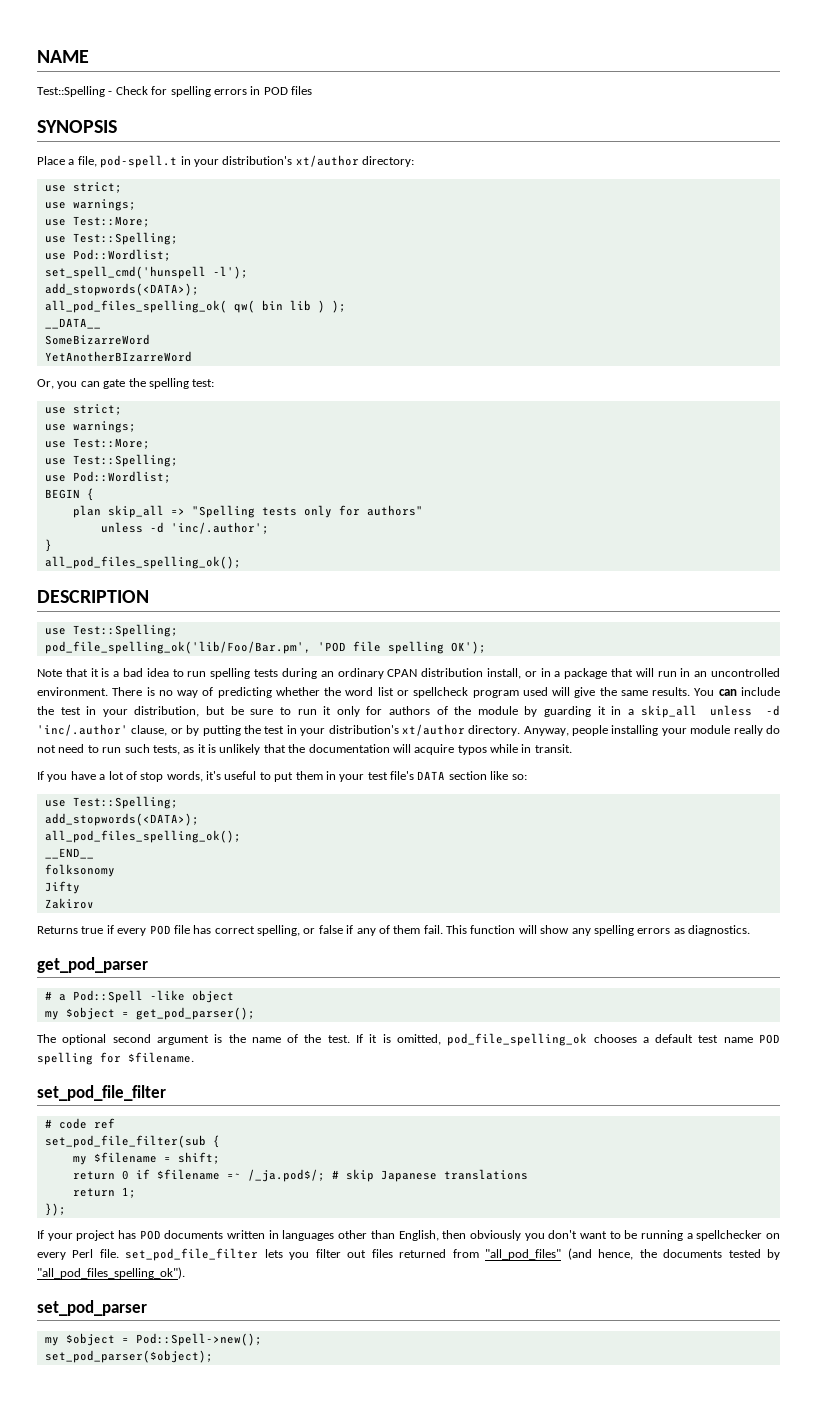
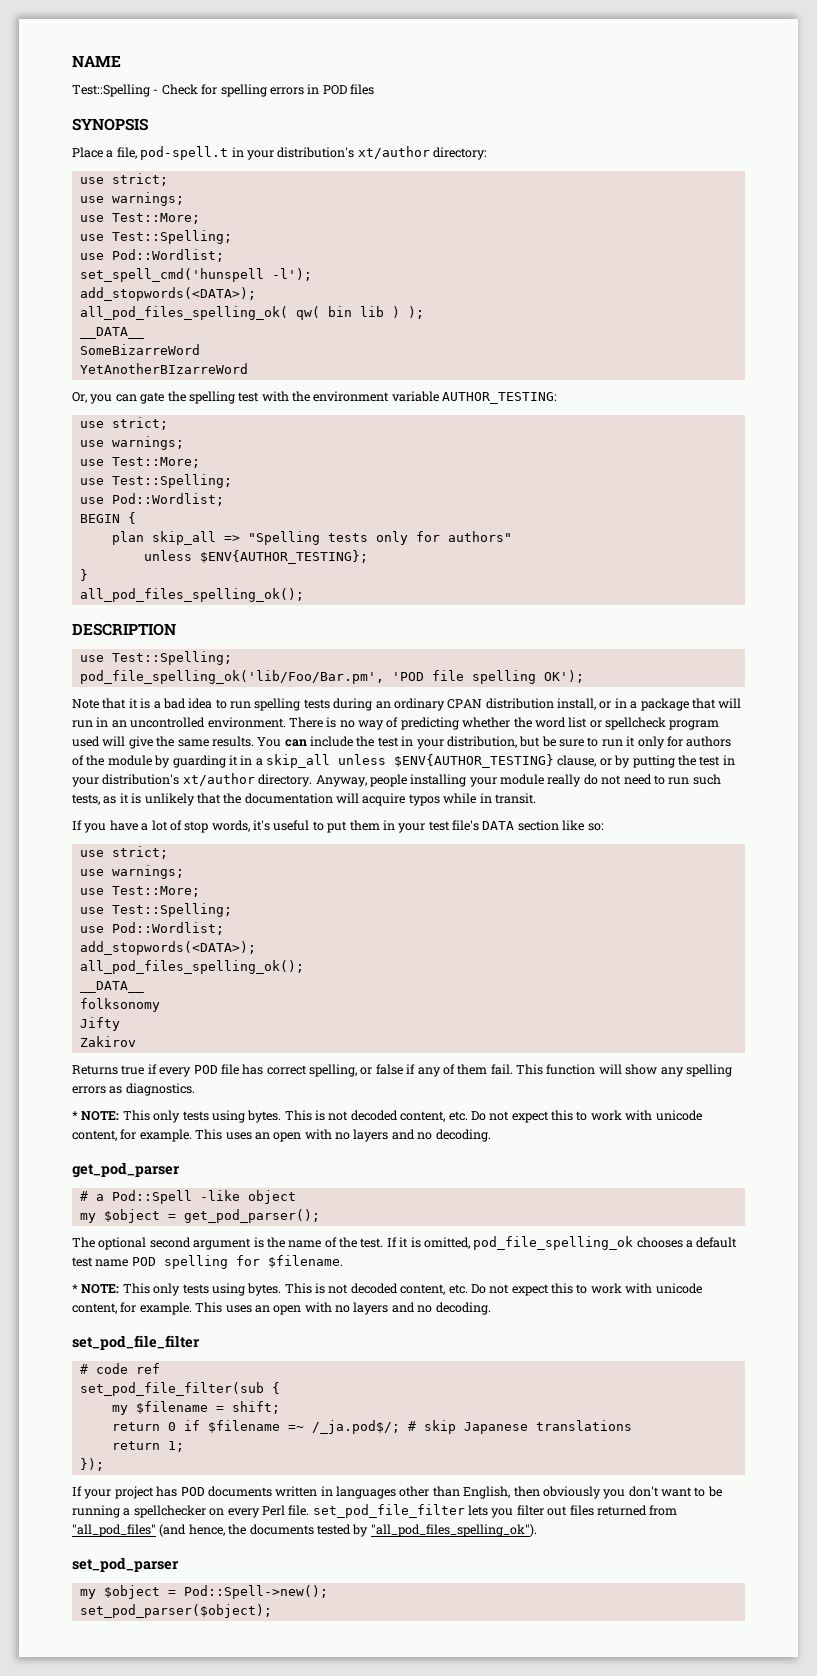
- Or, you can gate the spelling test:
+ Or, you can gate the spelling test with the environment variable AUTHOR_TESTING:
- unless -d 'inc/.author';
+ unless $ENV{AUTHOR_TESTING};
- You can include the test in your distribution, but be sure to run it only for authors of the module by guarding it in a skip_all unless -d 'inc/.author' clause, or by putting the test in your distribution's xt/author directory.
+ You can include the test in your distribution, but be sure to run it only for authors of the module by guarding it in a skip_all unless $ENV{AUTHOR_TESTING} clause, or by putting the test in your distribution's xt/author directory.
  If you have a lot of stop words, it's useful to put them in your test file's DATA section like so:
+ use strict;
+ use warnings;
+ use Test::More;
  use Test::Spelling;
+ use Pod::Wordlist;
  add_stopwords(<DATA>);
  all_pod_files_spelling_ok();
- __END__
+ __DATA__
  This function will show any spelling errors as diagnostics.
+ * NOTE: This only tests using bytes. This is not decoded content, etc. Do not expect this to work with unicode content, for example. This uses an open with no layers and no decoding.
  If it is omitted, pod_file_spelling_ok chooses a default test name POD spelling for $filename.
+ * NOTE: This only tests using bytes. This is not decoded content, etc. Do not expect this to work with unicode content, for example. This uses an open with no layers and no decoding.

